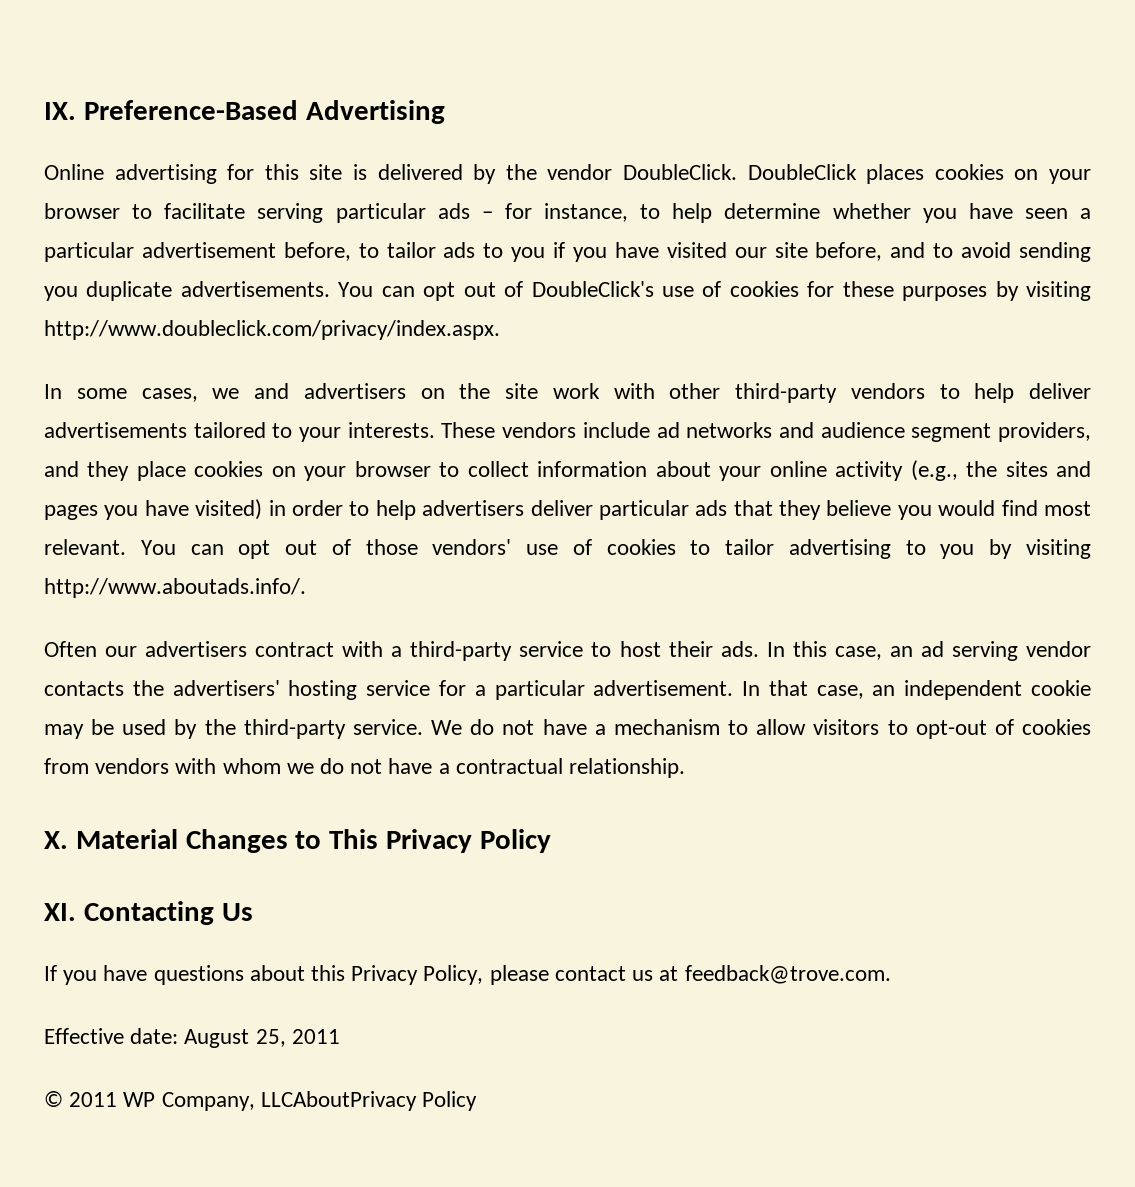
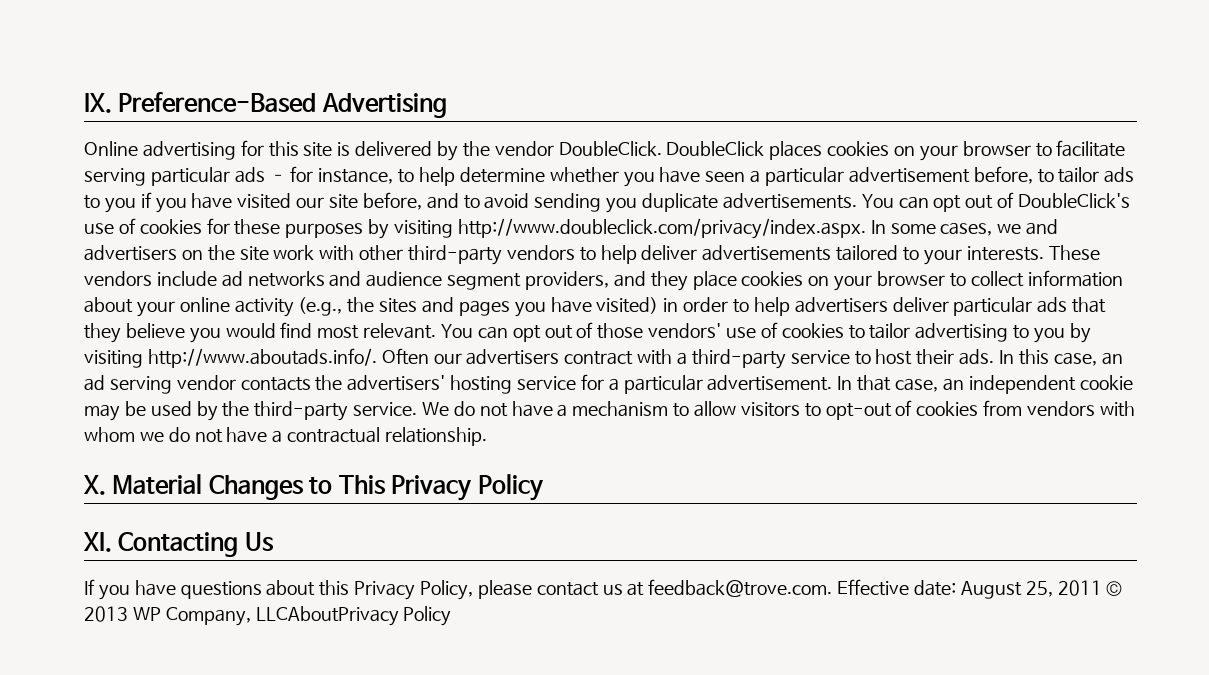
- You can opt out of DoubleClick's use of cookies for these purposes by visiting http://www.doubleclick.com/privacy/index.aspx.
- In some cases, we and advertisers on the site work with other third-party vendors to help deliver advertisements tailored to your interests.
+ You can opt out of DoubleClick's use of cookies for these purposes by visiting http://www.doubleclick.com/privacy/index.aspx. In some cases, we and advertisers on the site work with other third-party vendors to help deliver advertisements tailored to your interests.
- You can opt out of those vendors' use of cookies to tailor advertising to you by visiting http://www.aboutads.info/.
- Often our advertisers contract with a third-party service to host their ads.
+ You can opt out of those vendors' use of cookies to tailor advertising to you by visiting http://www.aboutads.info/. Often our advertisers contract with a third-party service to host their ads.
- If you have questions about this Privacy Policy, please contact us at feedback@trove.com.
- Effective date: August 25, 2011
- © 2011 WP Company, LLCAboutPrivacy Policy
+ If you have questions about this Privacy Policy, please contact us at feedback@trove.com. Effective date: August 25, 2011 © 2013 WP Company, LLCAboutPrivacy Policy

